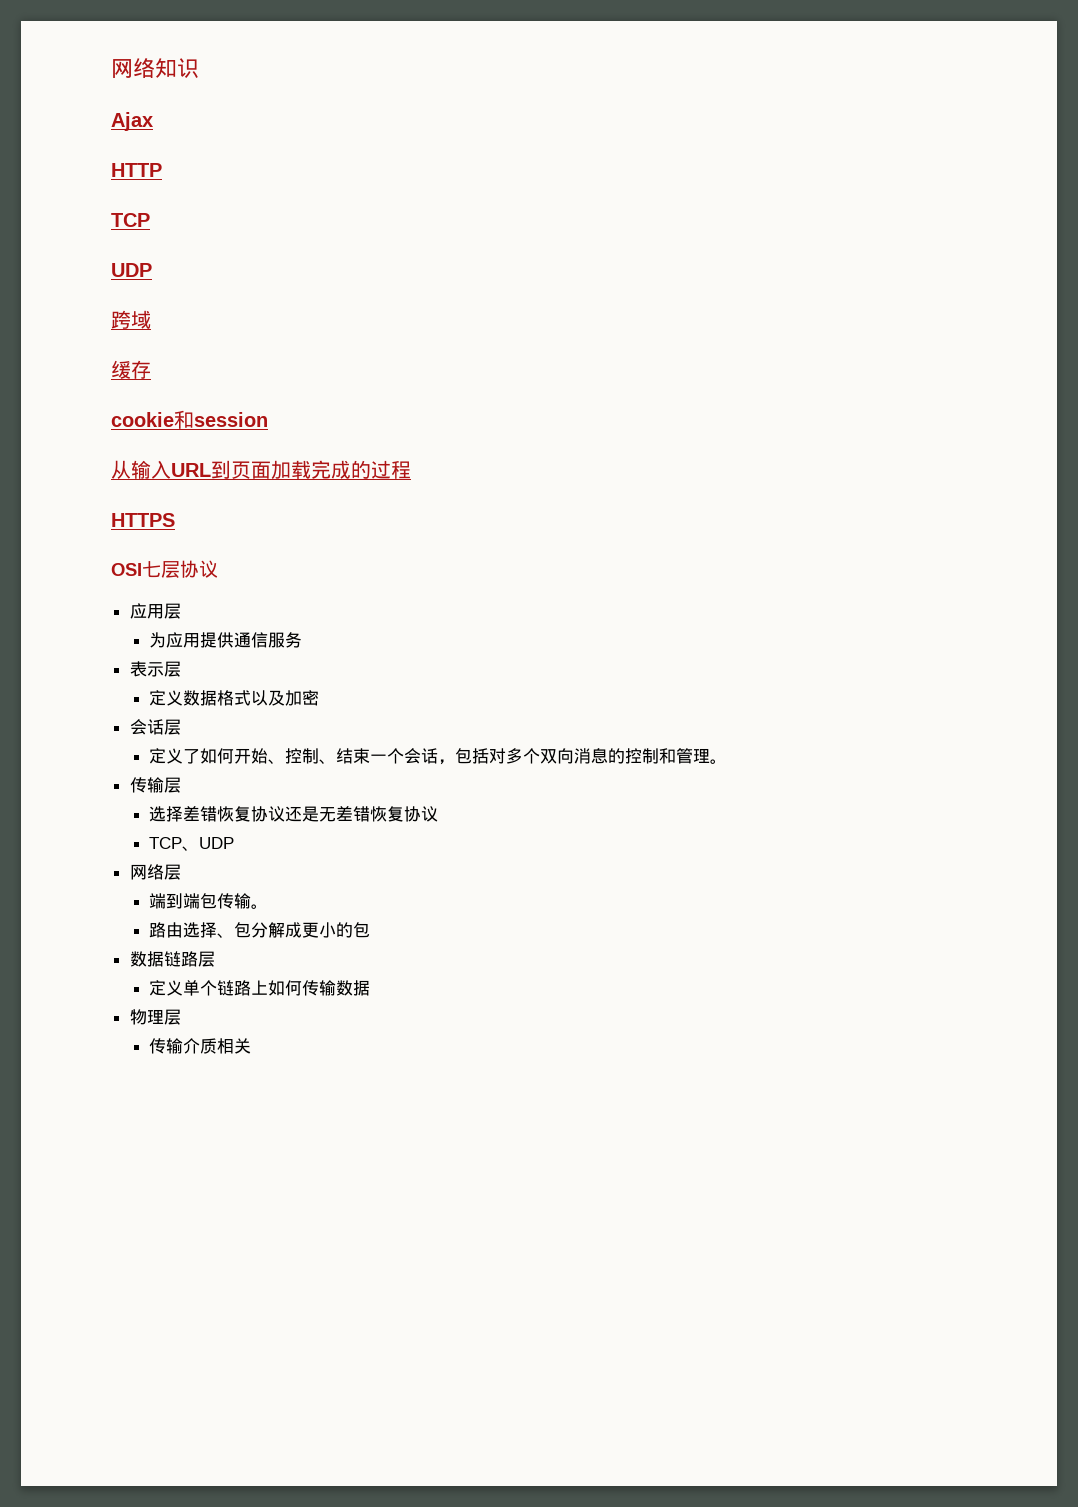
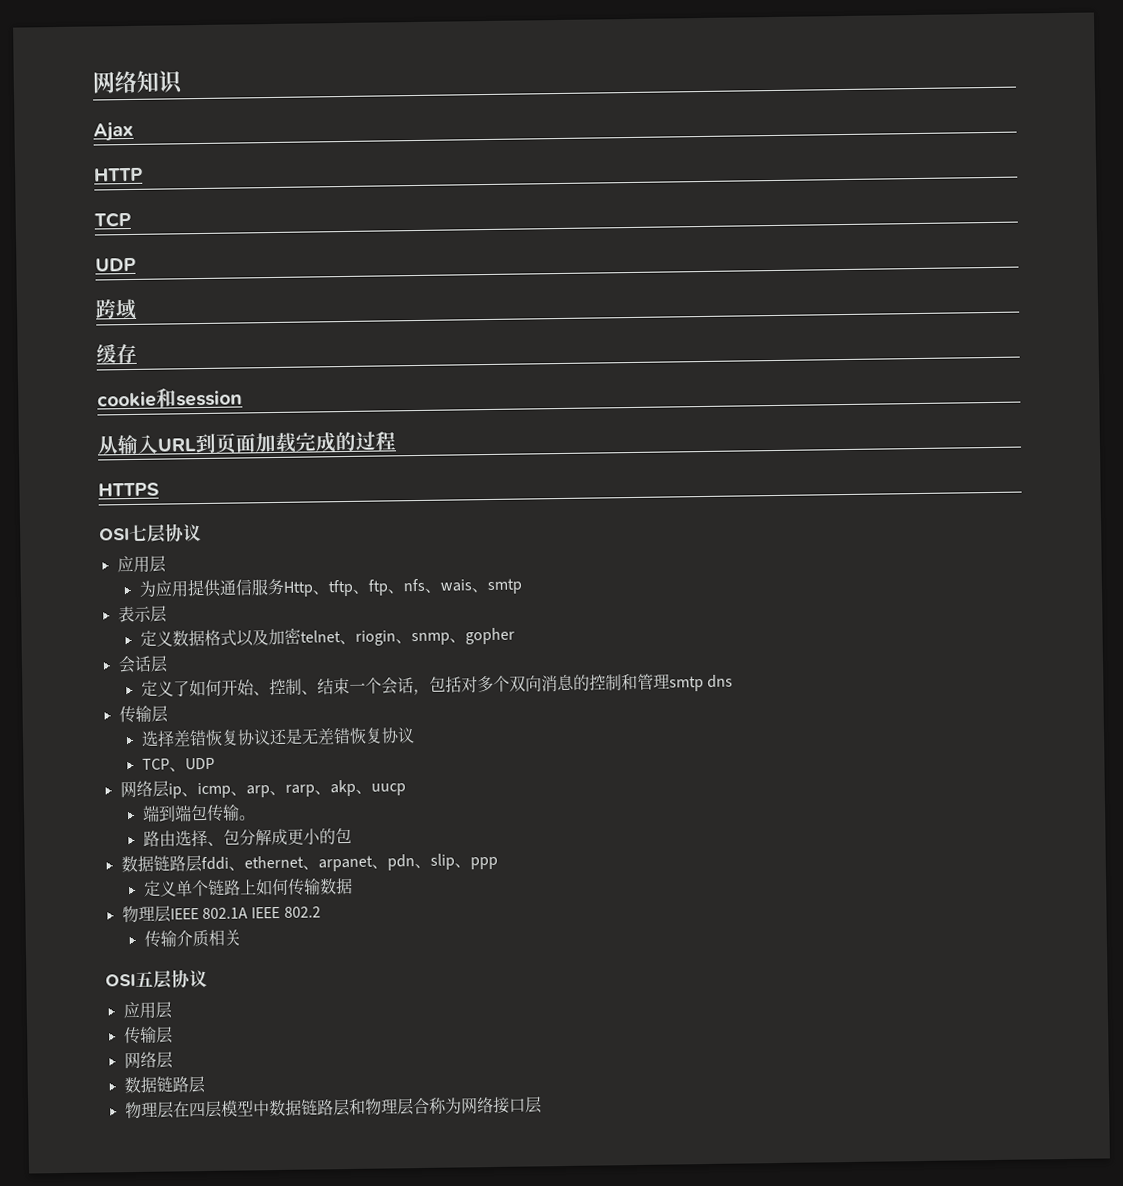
- 为应用提供通信服务
+ 为应用提供通信服务Http、tftp、ftp、nfs、wais、smtp
- 定义数据格式以及加密
+ 定义数据格式以及加密telnet、riogin、snmp、gopher
- 定义了如何开始、控制、结束一个会话，包括对多个双向消息的控制和管理。
+ 定义了如何开始、控制、结束一个会话，包括对多个双向消息的控制和管理smtp dns
- 网络层
+ 网络层ip、icmp、arp、rarp、akp、uucp
- 数据链路层
+ 数据链路层fddi、ethernet、arpanet、pdn、slip、ppp
- 物理层
+ 物理层IEEE 802.1A IEEE 802.2
+ OSI五层协议
+ 应用层
+ 传输层
+ 网络层
+ 数据链路层
+ 物理层在四层模型中数据链路层和物理层合称为网络接口层

